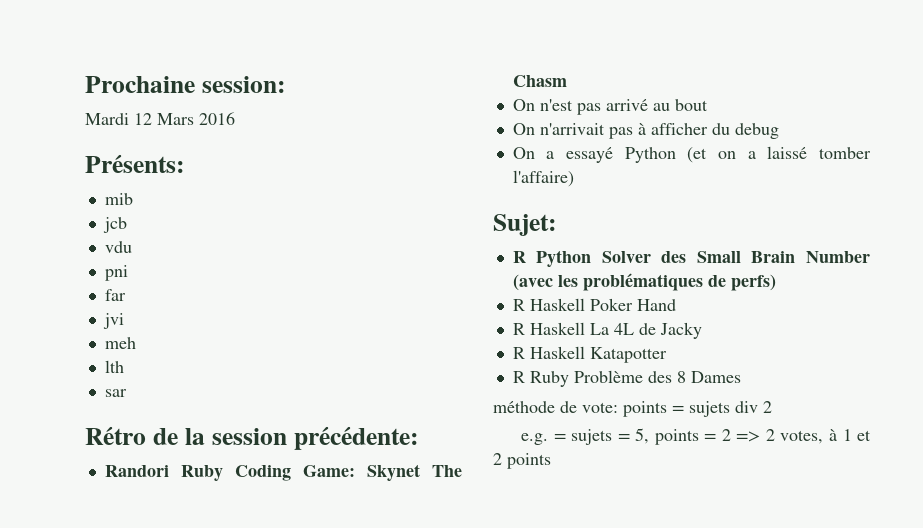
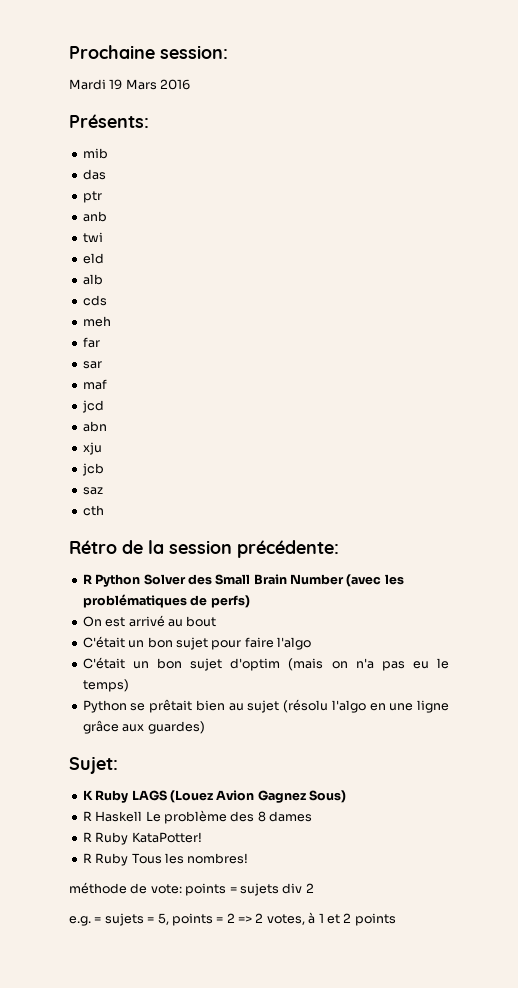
- Mardi 12 Mars 2016
+ Mardi 19 Mars 2016
+ das
+ ptr
+ anb
+ twi
+ eld
+ alb
+ cds
+ meh
+ far
+ sar
+ maf
+ jcd
+ abn
+ xju
  jcb
- vdu
- pni
- far
- jvi
- meh
- lth
- sar
+ saz
+ cth
- Randori Ruby Coding Game: Skynet The Chasm
- On n'est pas arrivé au bout
- On n'arrivait pas à afficher du debug
- On a essayé Python (et on a laissé tomber l'affaire)
- Sujet:
- R Haskell Poker Hand
- R Haskell La 4L de Jacky
- R Haskell Katapotter
- R Ruby Problème des 8 Dames
+ On est arrivé au bout
+ C'était un bon sujet pour faire l'algo
+ C'était un bon sujet d'optim (mais on n'a pas eu le temps)
+ Python se prêtait bien au sujet (résolu l'algo en une ligne grâce aux guardes)
+ Sujet:
+ K Ruby LAGS (Louez Avion Gagnez Sous)
+ R Haskell Le problème des 8 dames
+ R Ruby KataPotter!
+ R Ruby Tous les nombres!

